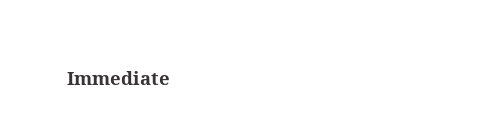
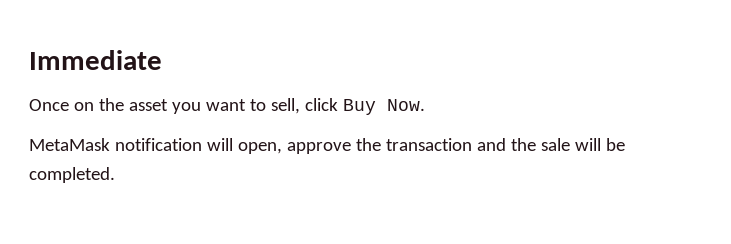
+ Once on the asset you want to sell, click Buy Now.
+ MetaMask notification will open, approve the transaction and the sale will be completed.

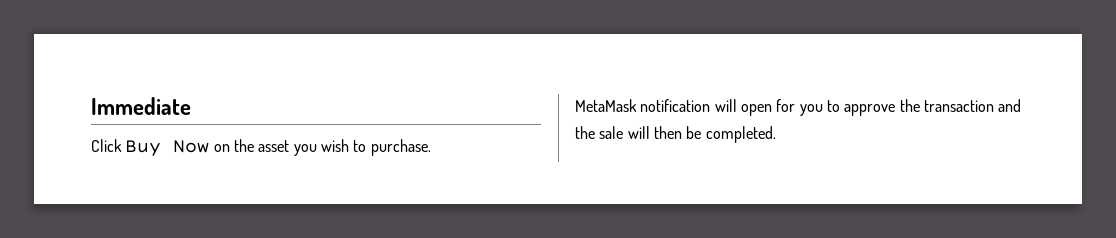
- Once on the asset you want to sell, click Buy Now.
+ Click Buy Now on the asset you wish to purchase.
- MetaMask notification will open, approve the transaction and the sale will be completed.
+ MetaMask notification will open for you to approve the transaction and the sale will then be completed.

